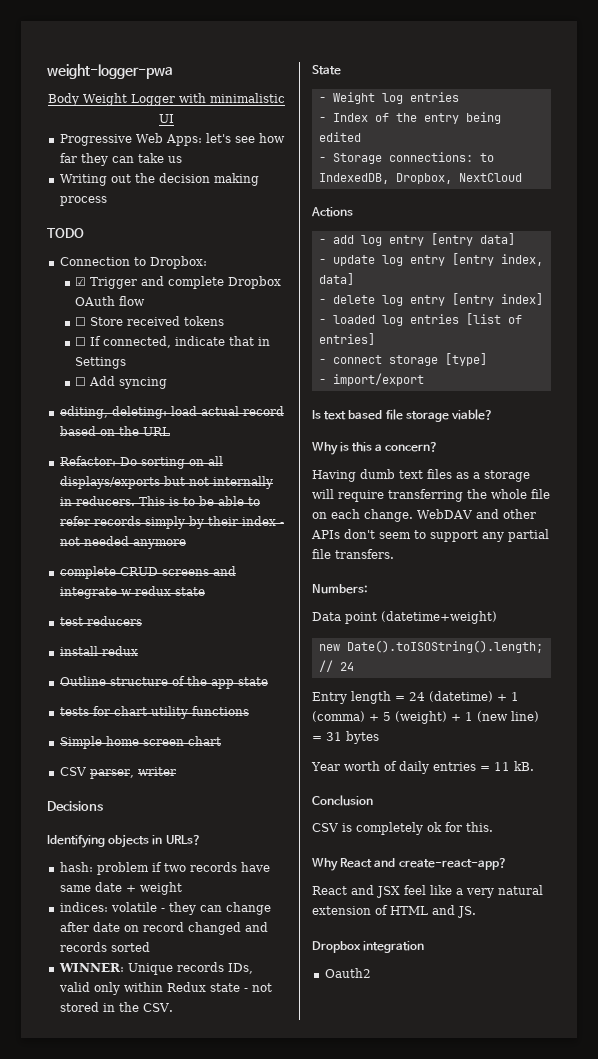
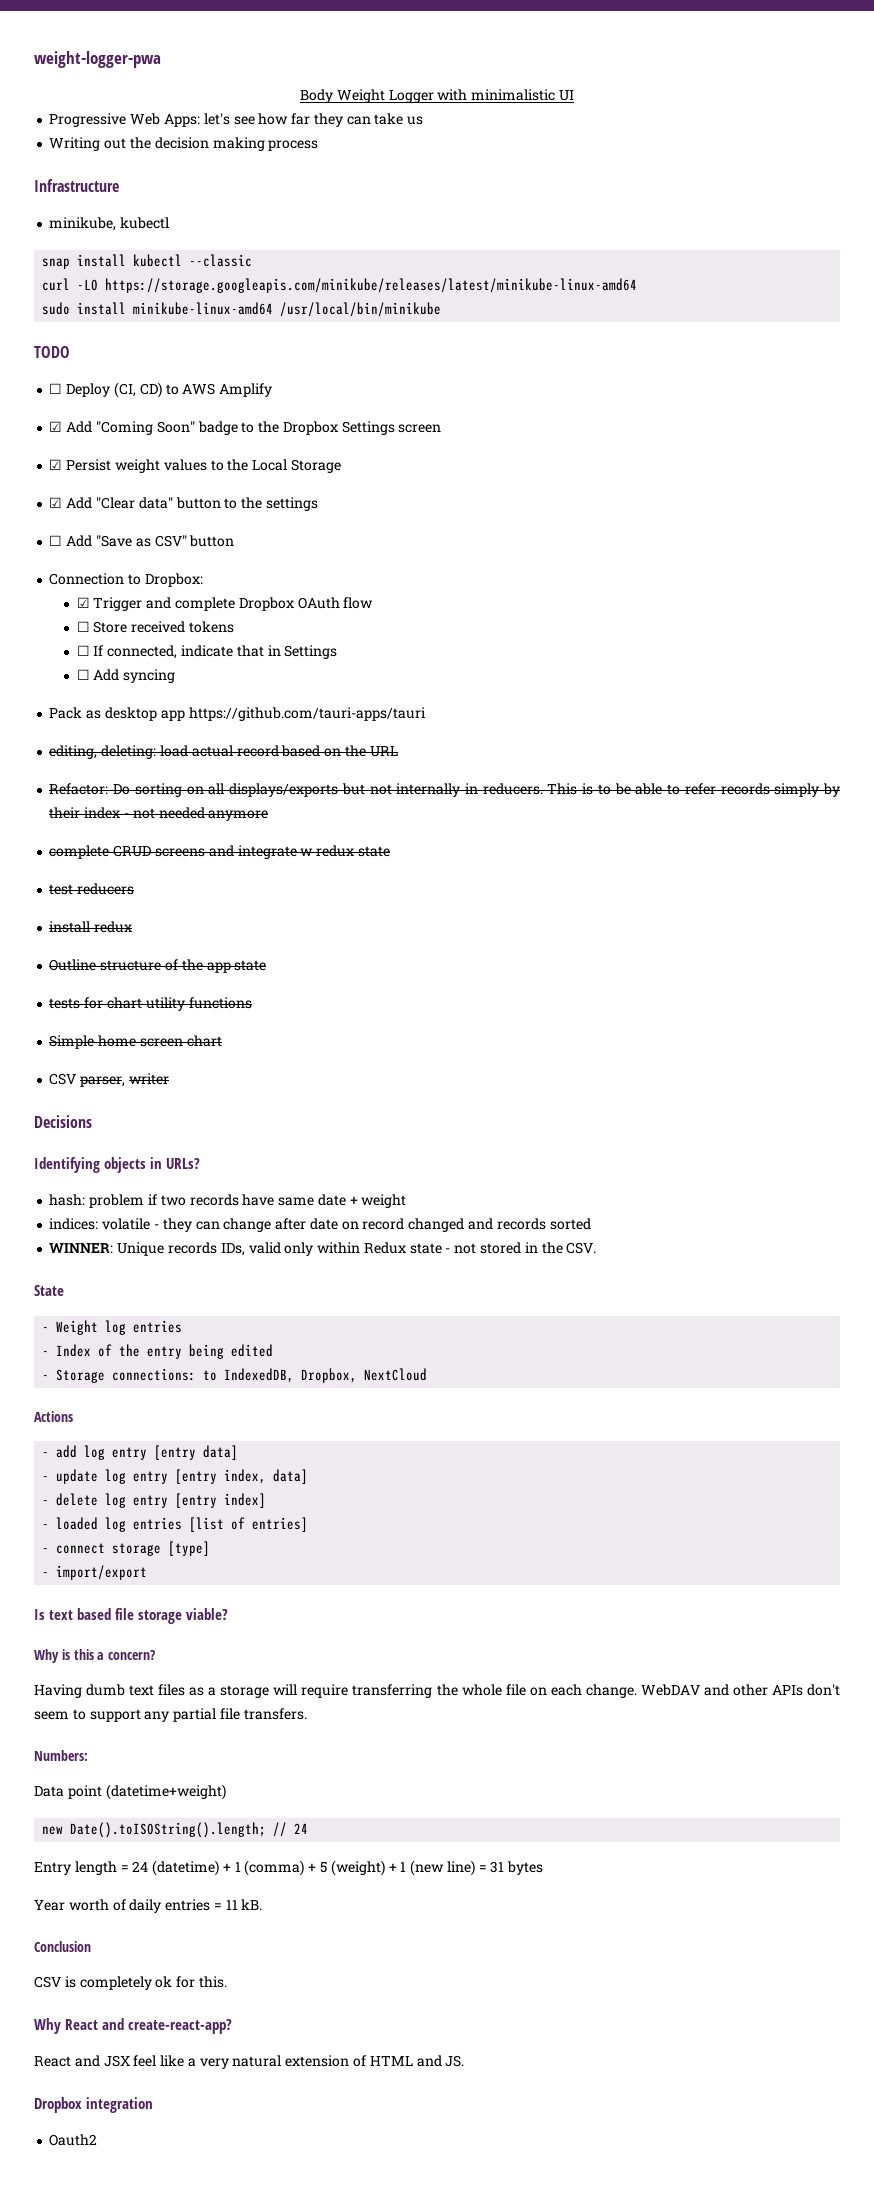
+ Infrastructure
+ minikube, kubectl
+ snap install kubectl --classic
+ curl -LO https://storage.googleapis.com/minikube/releases/latest/minikube-linux-amd64
+ sudo install minikube-linux-amd64 /usr/local/bin/minikube
  TODO
+ ☐ Deploy (CI, CD) to AWS Amplify
+ ☑ Add "Coming Soon" badge to the Dropbox Settings screen
+ ☑ Persist weight values to the Local Storage
+ ☑ Add "Clear data" button to the settings
+ ☐ Add "Save as CSV" button
+ Pack as desktop app https://github.com/tauri-apps/tauri

